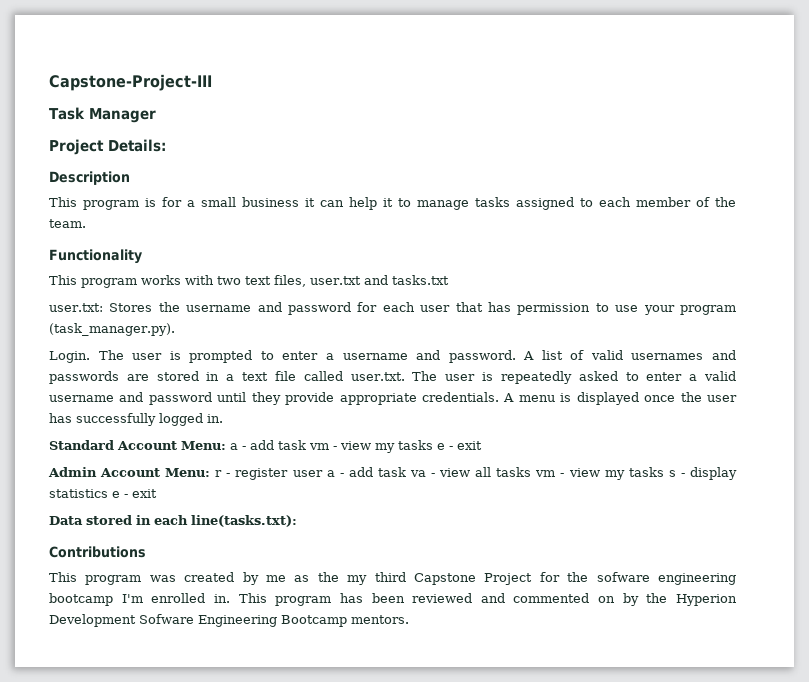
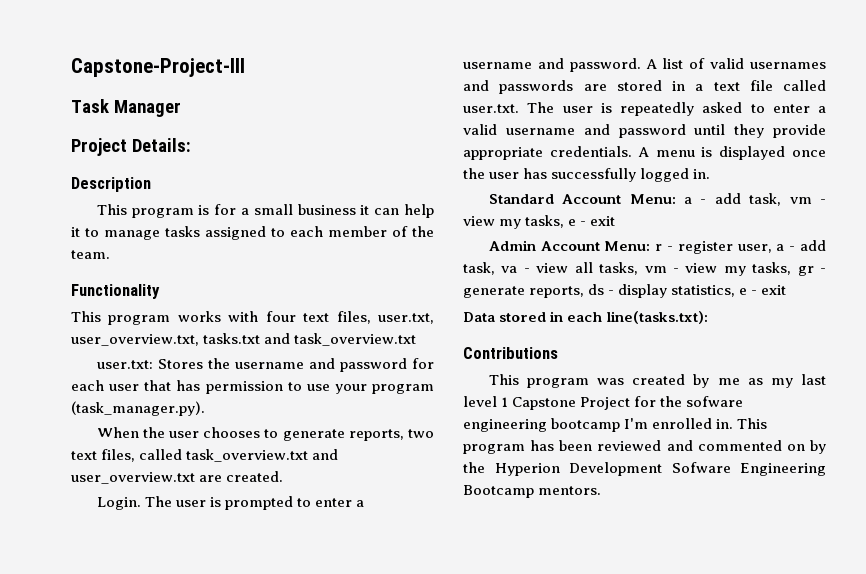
- This program works with two text files, user.txt and tasks.txt
+ This program works with four text files, user.txt, user_overview.txt, tasks.txt and task_overview.txt
+ When the user chooses to generate reports, two text files, called task_overview.txt and user_overview.txt are created.
- Standard Account Menu: a - add task vm - view my tasks e - exit
+ Standard Account Menu: a - add task, vm - view my tasks, e - exit
- Admin Account Menu: r - register user a - add task va - view all tasks vm - view my tasks s - display statistics e - exit
+ Admin Account Menu: r - register user, a - add task, va - view all tasks, vm - view my tasks, gr - generate reports, ds - display statistics, e - exit
- This program was created by me as the my third Capstone Project for the sofware engineering bootcamp I'm enrolled in.
+ This program was created by me as my last level 1 Capstone Project for the sofware engineering bootcamp I'm enrolled in.

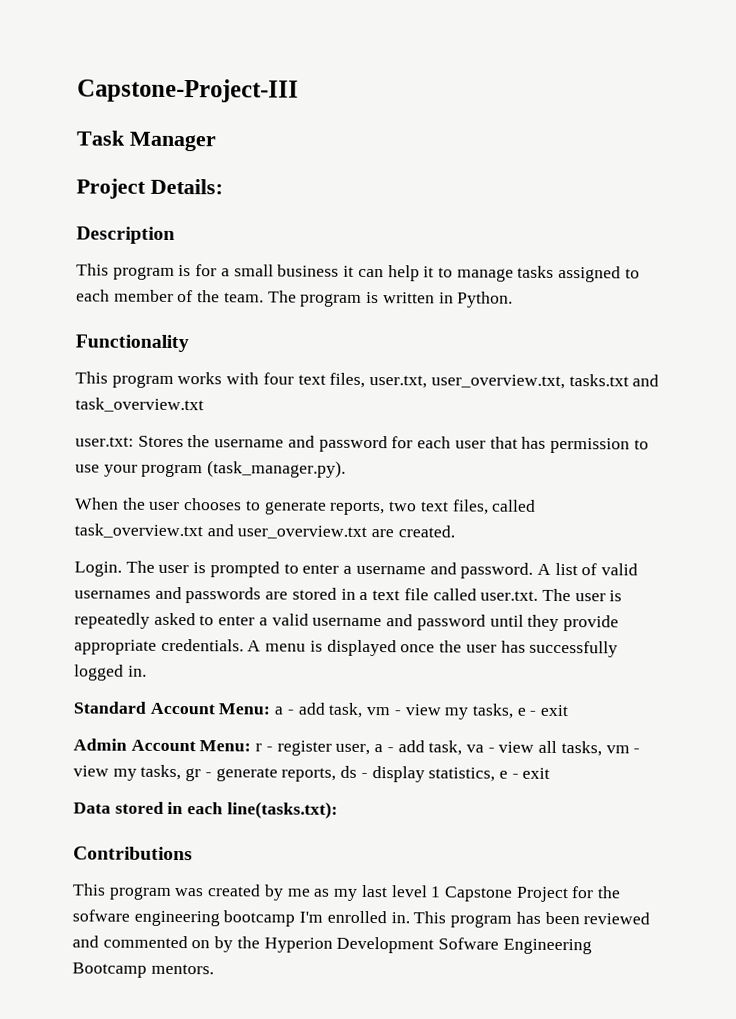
+ The program is written in Python.

